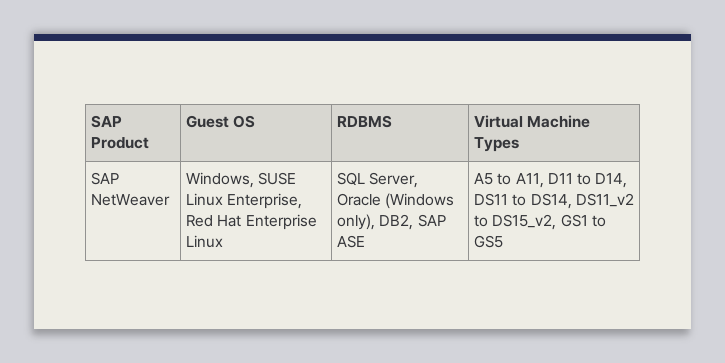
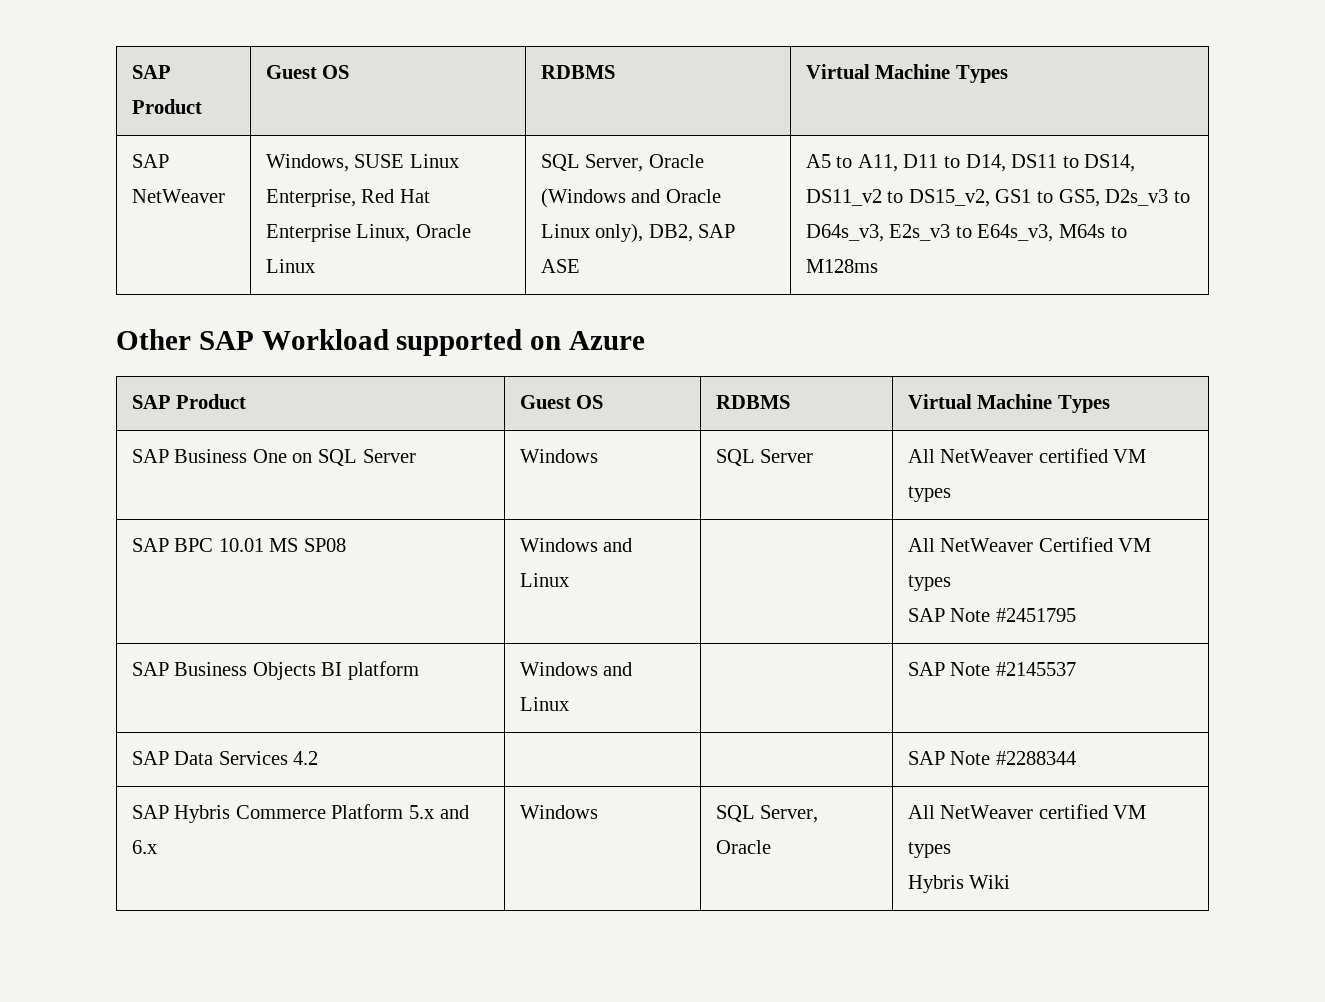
- Windows, SUSE Linux Enterprise, Red Hat Enterprise Linux
+ Windows, SUSE Linux Enterprise, Red Hat Enterprise Linux, Oracle Linux
- SQL Server, Oracle (Windows only), DB2, SAP ASE
+ SQL Server, Oracle (Windows and Oracle Linux only), DB2, SAP ASE
- A5 to A11, D11 to D14, DS11 to DS14, DS11_v2 to DS15_v2, GS1 to GS5
+ A5 to A11, D11 to D14, DS11 to DS14, DS11_v2 to DS15_v2, GS1 to GS5, D2s_v3 to D64s_v3, E2s_v3 to E64s_v3, M64s to M128ms
+ Other SAP Workload supported on Azure
+ SAP Product | Guest OS | RDBMS | Virtual Machine Types
+ SAP Business One on SQL Server | Windows | SQL Server | All NetWeaver certified VM types
+ SAP BPC 10.01 MS SP08 | Windows and Linux | | All NetWeaver Certified VM types
+ SAP Note #2451795
+ SAP Business Objects BI platform | Windows and Linux | | SAP Note #2145537
+ SAP Data Services 4.2 | | | SAP Note #2288344
+ SAP Hybris Commerce Platform 5.x and 6.x | Windows | SQL Server, Oracle | All NetWeaver certified VM types
+ Hybris Wiki

